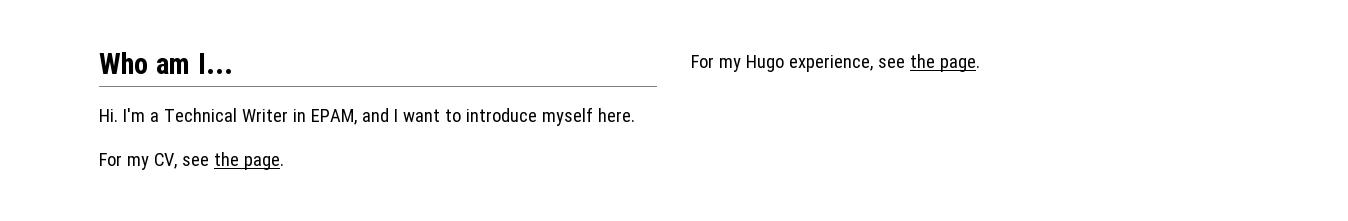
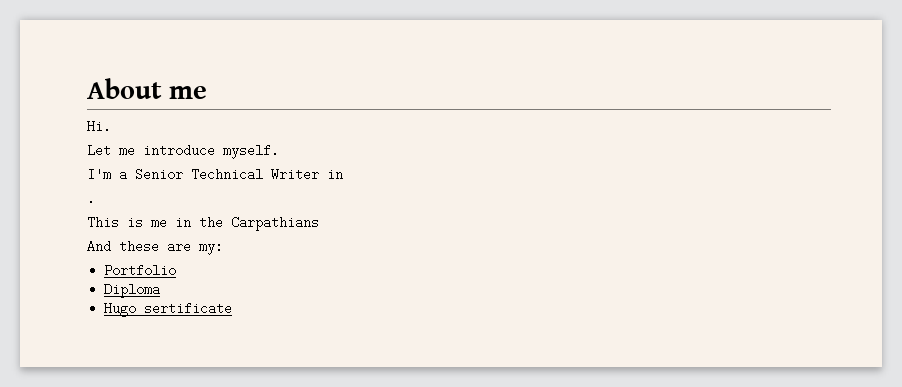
- Who am I...
- Hi. I'm a Technical Writer in EPAM, and I want to introduce myself here.
- For my CV, see the page.
- For my Hugo experience, see the page.
+ About me
+ Hi.
+ Let me introduce myself.
+ I'm a Senior Technical Writer in
+ .
+ This is me in the Carpathians
+ And these are my:
+ Portfolio
+ Diploma
+ Hugo sertificate

